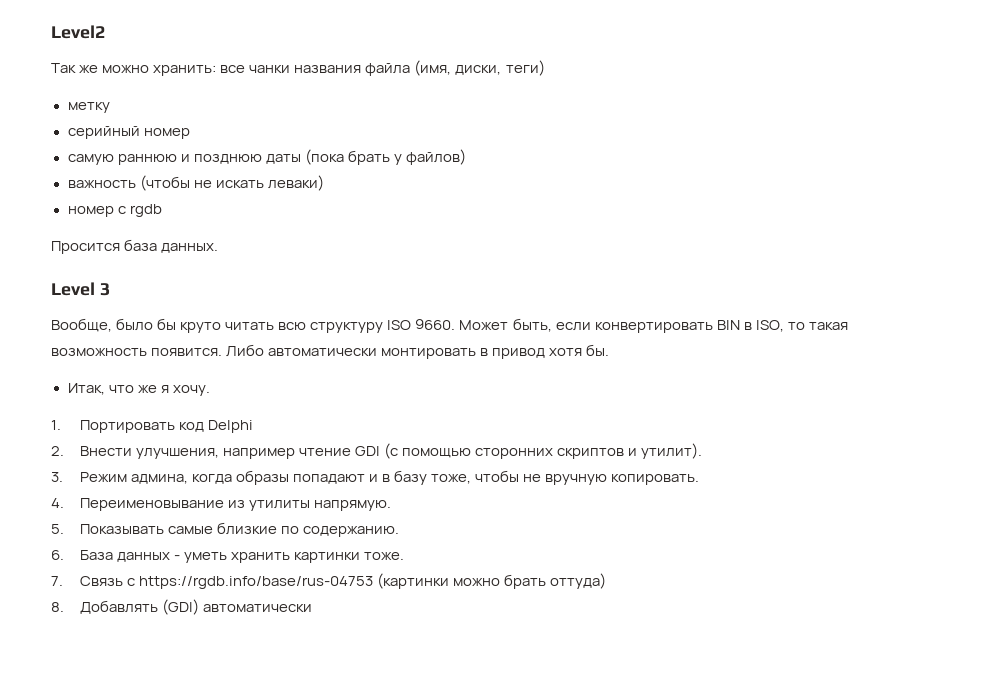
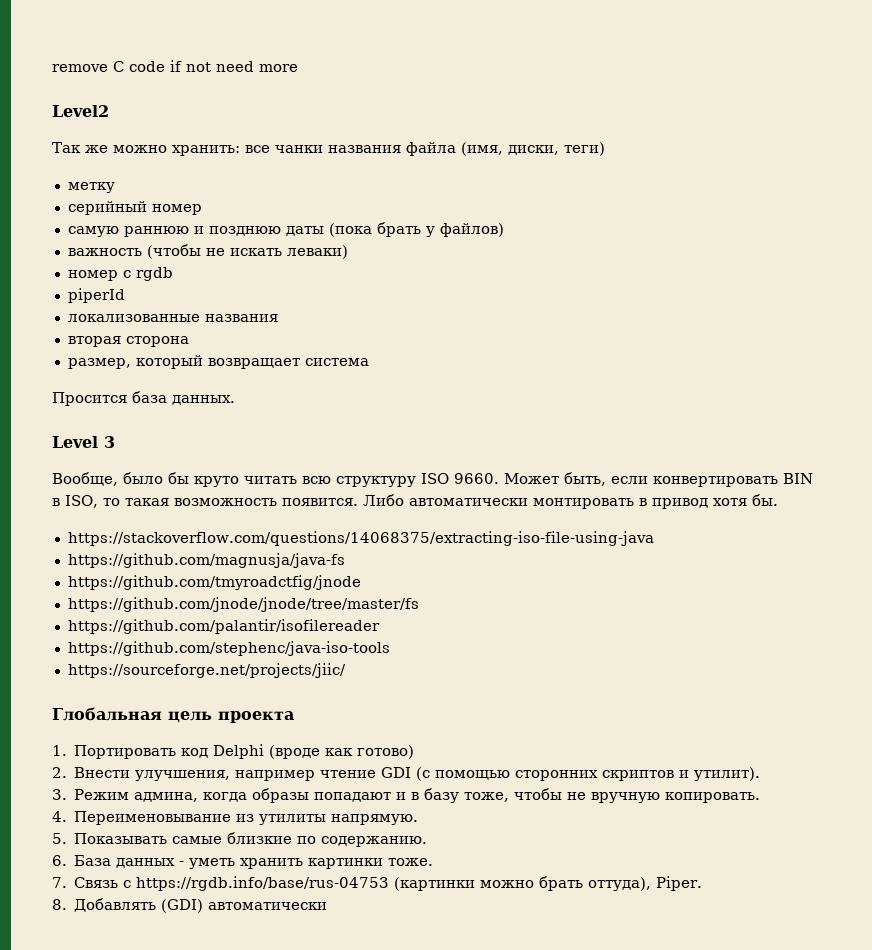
+ remove C code if not need more
+ piperId
+ локализованные названия
+ вторая сторона
+ размер, который возвращает система
- Итак, что же я хочу.
+ https://stackoverflow.com/questions/14068375/extracting-iso-file-using-java
+ https://github.com/magnusja/java-fs
+ https://github.com/tmyroadctfig/jnode
+ https://github.com/jnode/jnode/tree/master/fs
+ https://github.com/palantir/isofilereader
+ https://github.com/stephenc/java-iso-tools
+ https://sourceforge.net/projects/jiic/
+ Глобальная цель проекта
- 1. Портировать код Delphi
+ 1. Портировать код Delphi (вроде как готово)
- 7. Связь с https://rgdb.info/base/rus-04753 (картинки можно брать оттуда)
+ 7. Связь с https://rgdb.info/base/rus-04753 (картинки можно брать оттуда), Piper.

